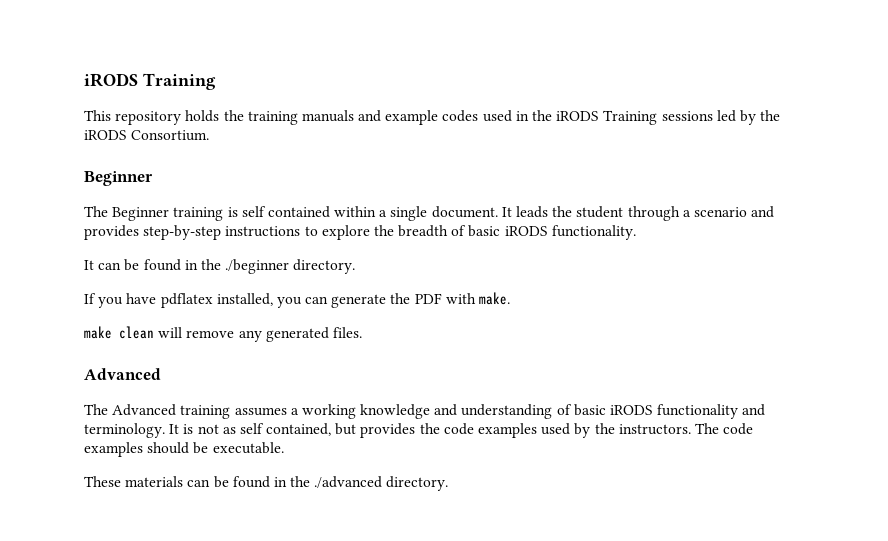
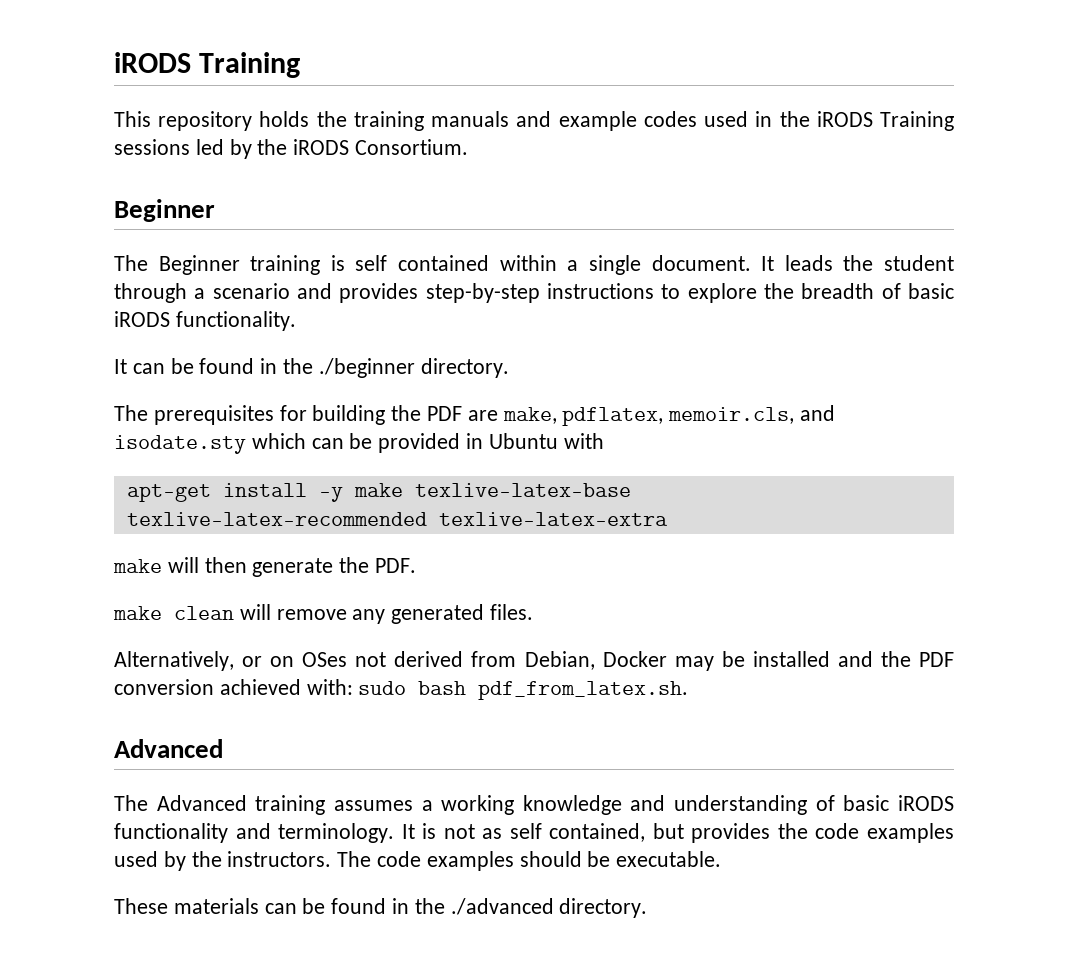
- If you have pdflatex installed, you can generate the PDF with make.
+ The prerequisites for building the PDF are make, pdflatex, memoir.cls, and isodate.sty which can be provided in Ubuntu with
+ apt-get install -y make texlive-latex-base texlive-latex-recommended texlive-latex-extra
+ make will then generate the PDF.
+ Alternatively, or on OSes not derived from Debian, Docker may be installed and the PDF conversion achieved with: sudo bash pdf_from_latex.sh.

